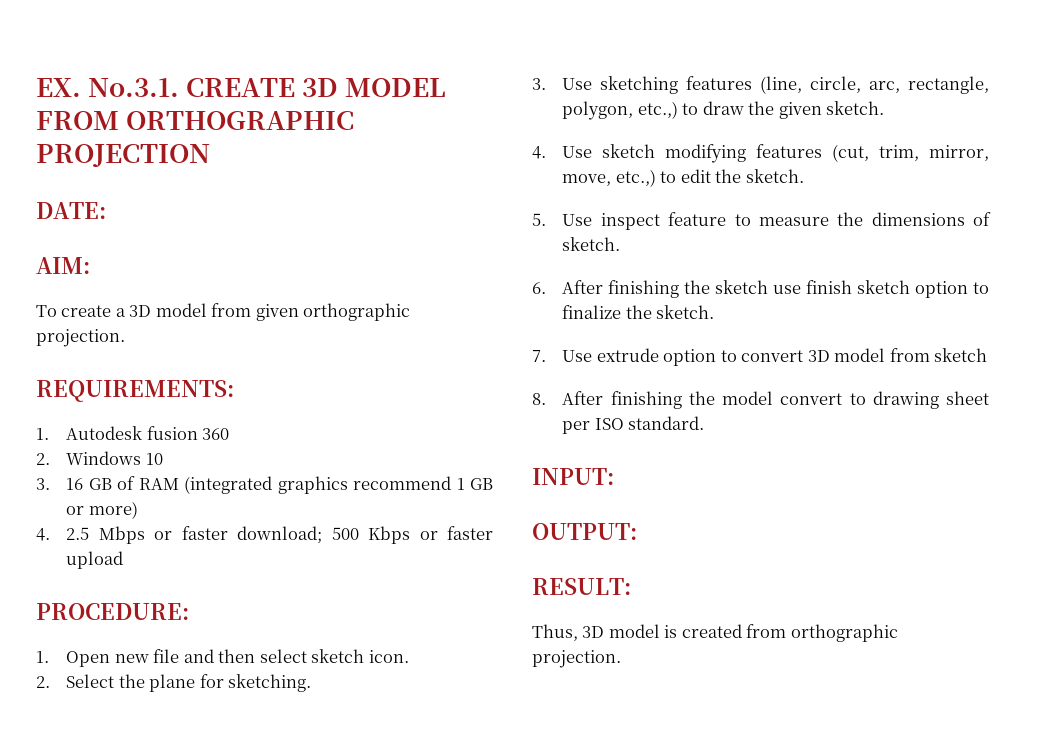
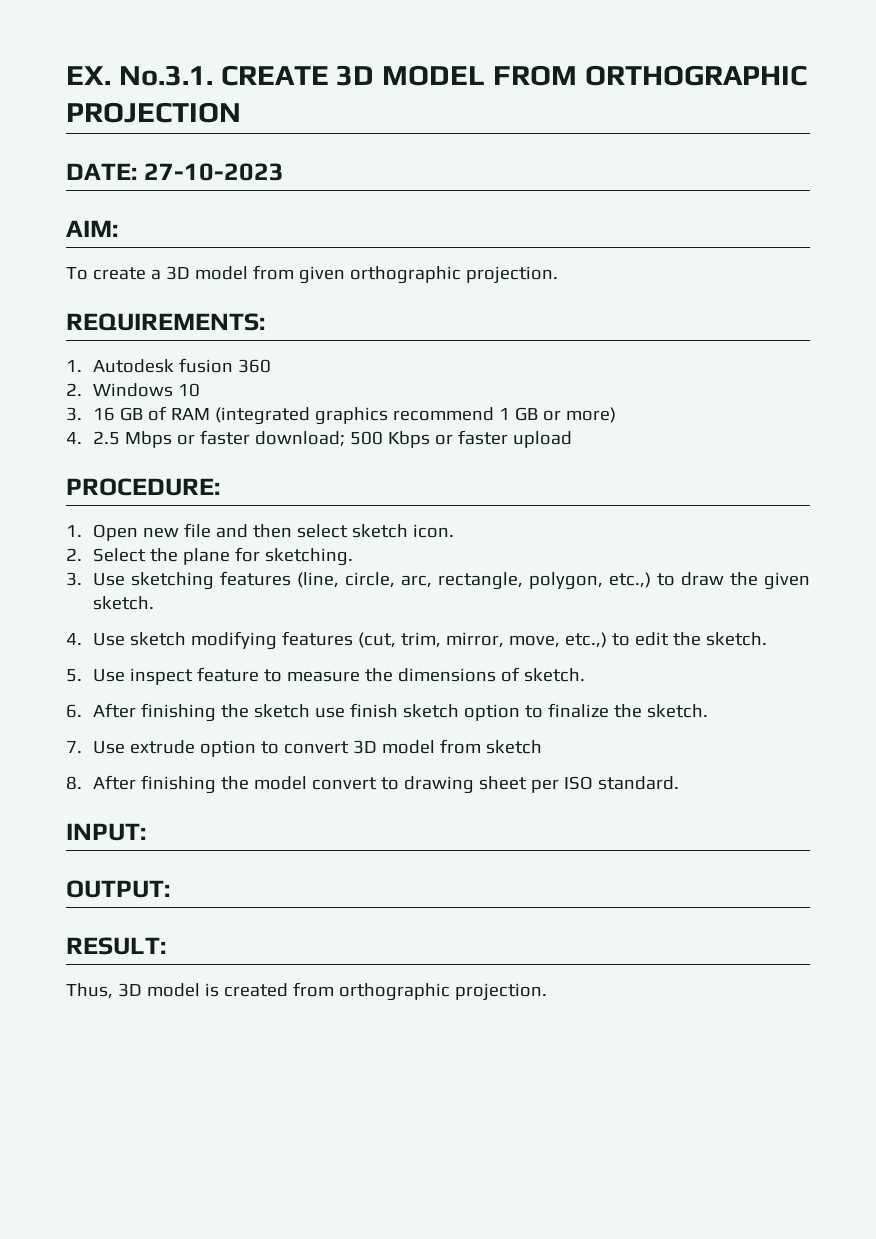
- DATE:
+ DATE: 27-10-2023

